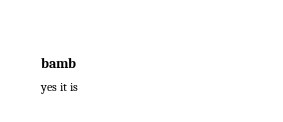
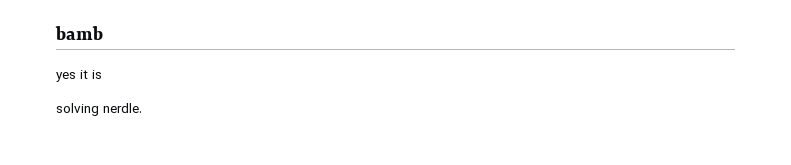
+ solving nerdle.

